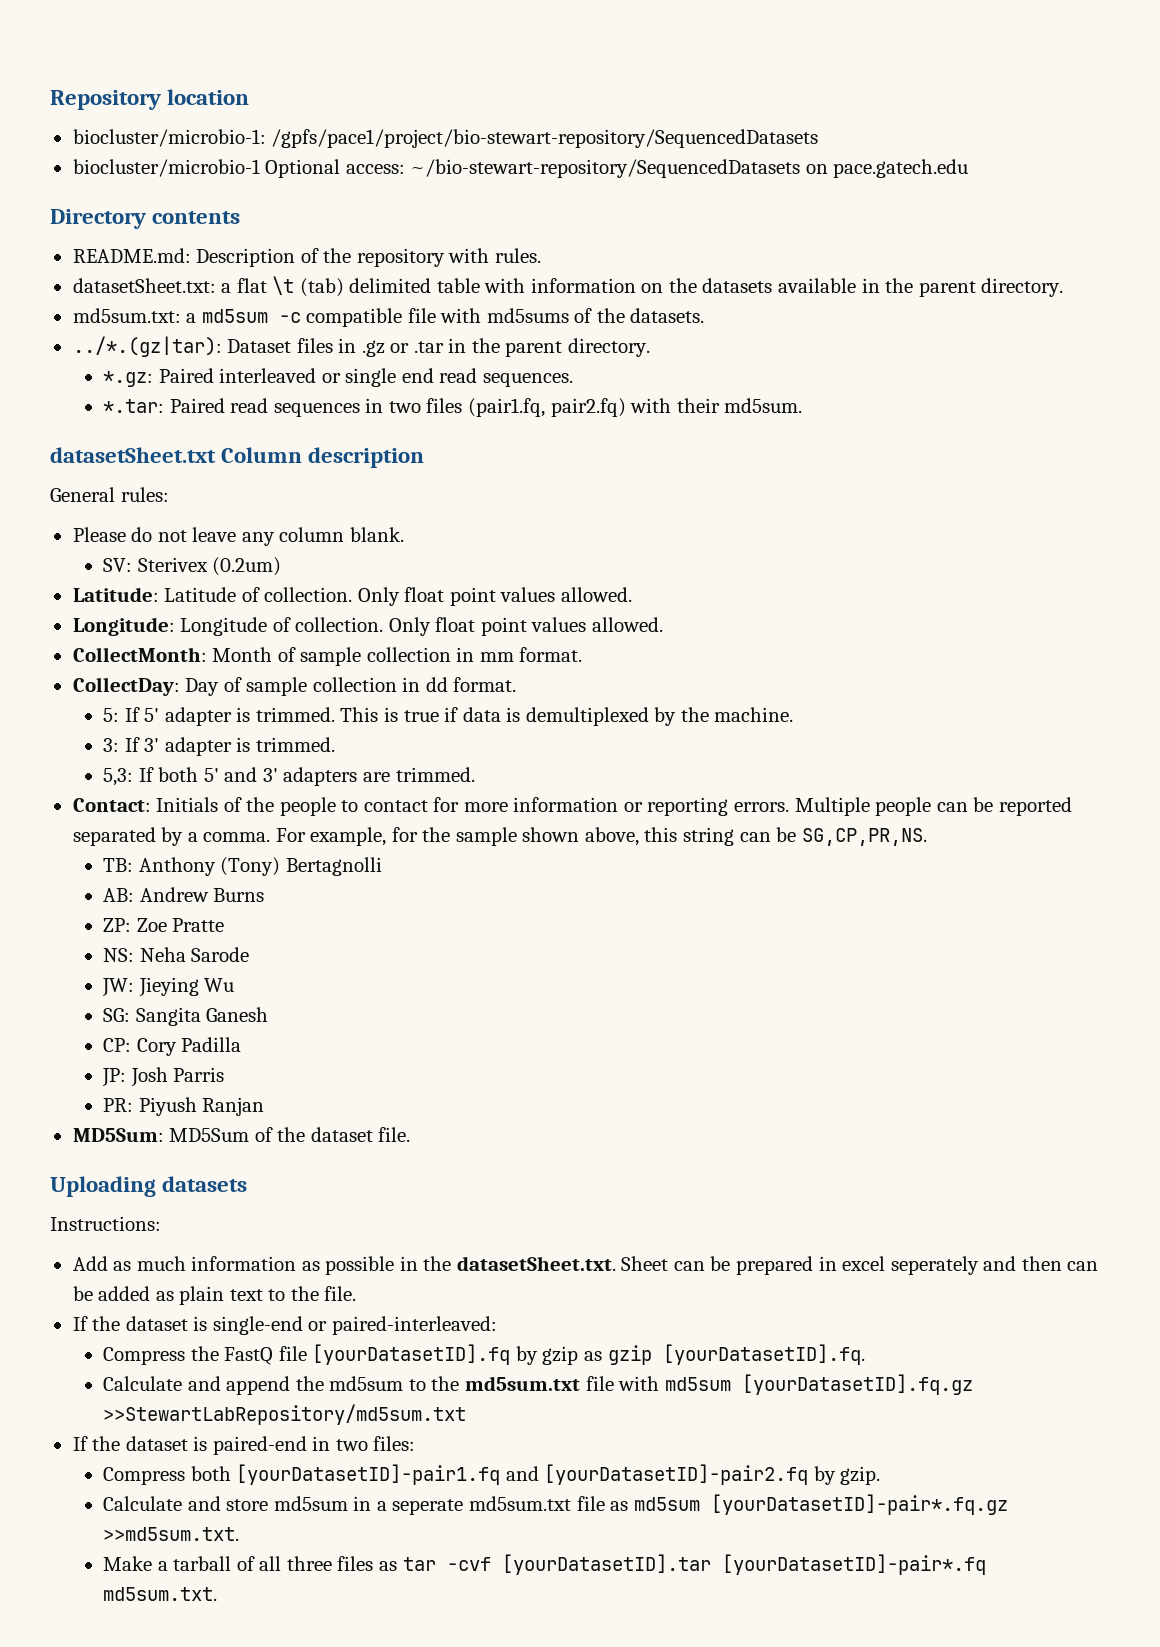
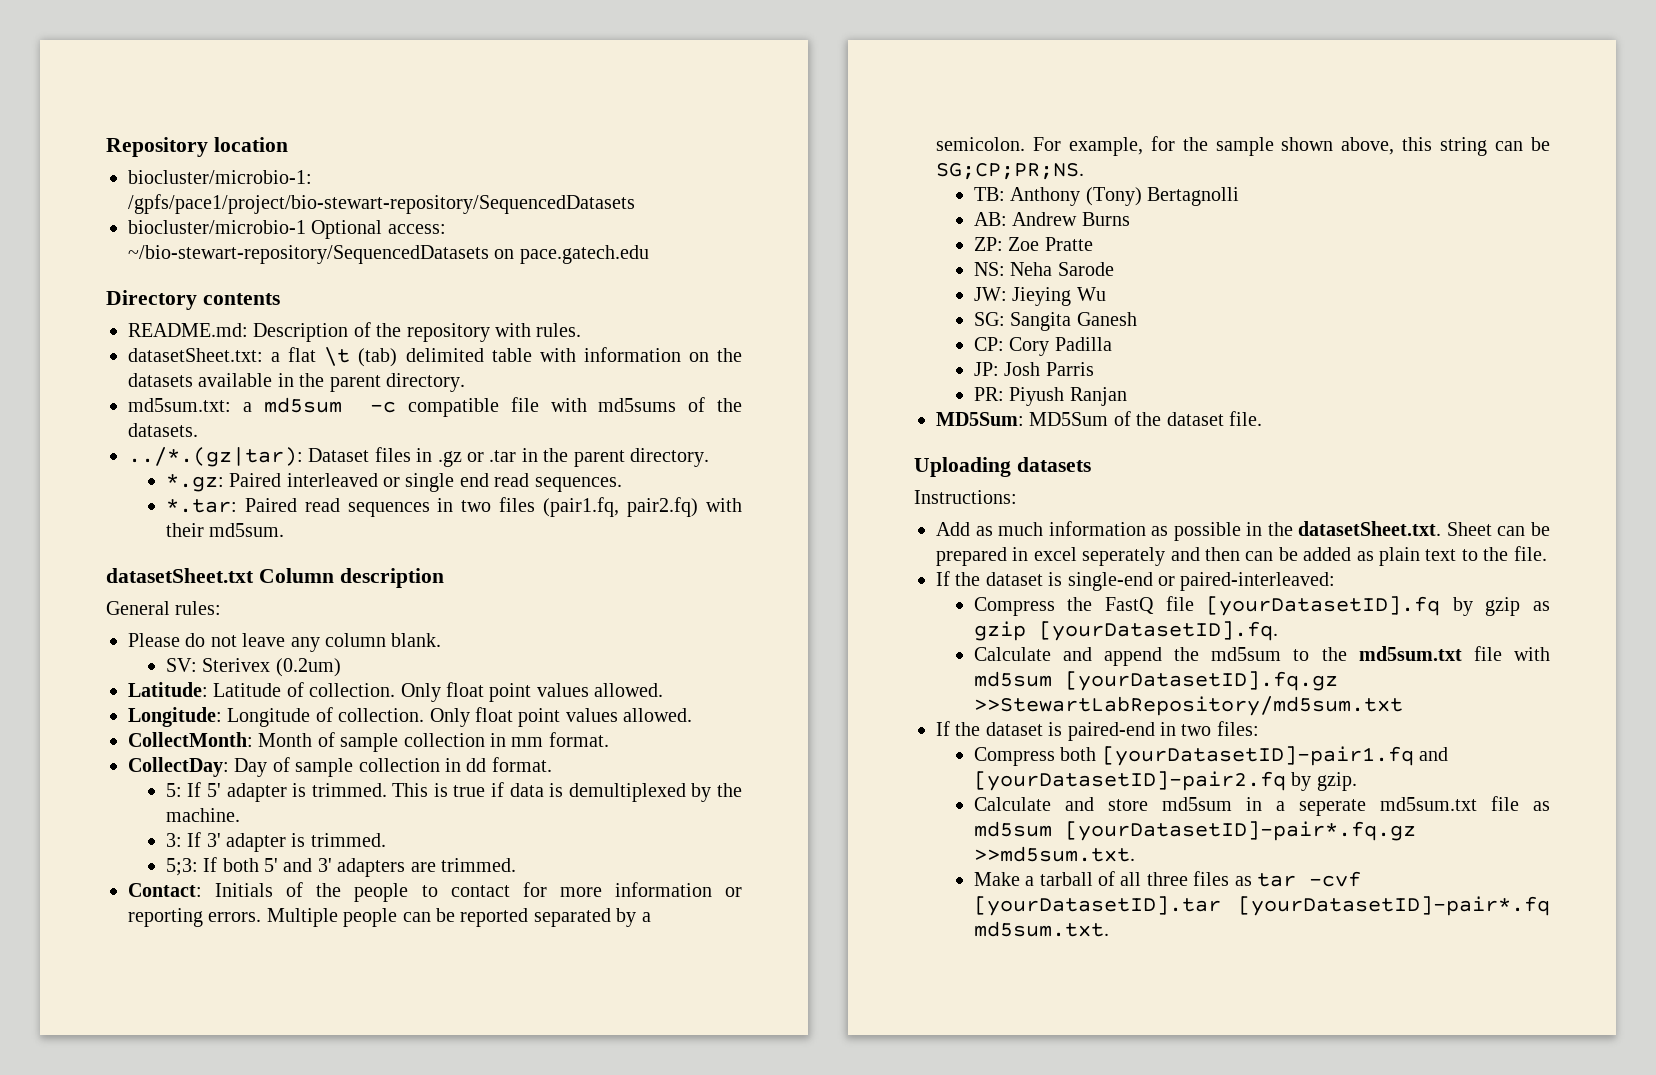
- 5,3: If both 5' and 3' adapters are trimmed.
+ 5;3: If both 5' and 3' adapters are trimmed.
- Multiple people can be reported separated by a comma.
+ Multiple people can be reported separated by a semicolon.
- For example, for the sample shown above, this string can be SG,CP,PR,NS.
+ For example, for the sample shown above, this string can be SG;CP;PR;NS.

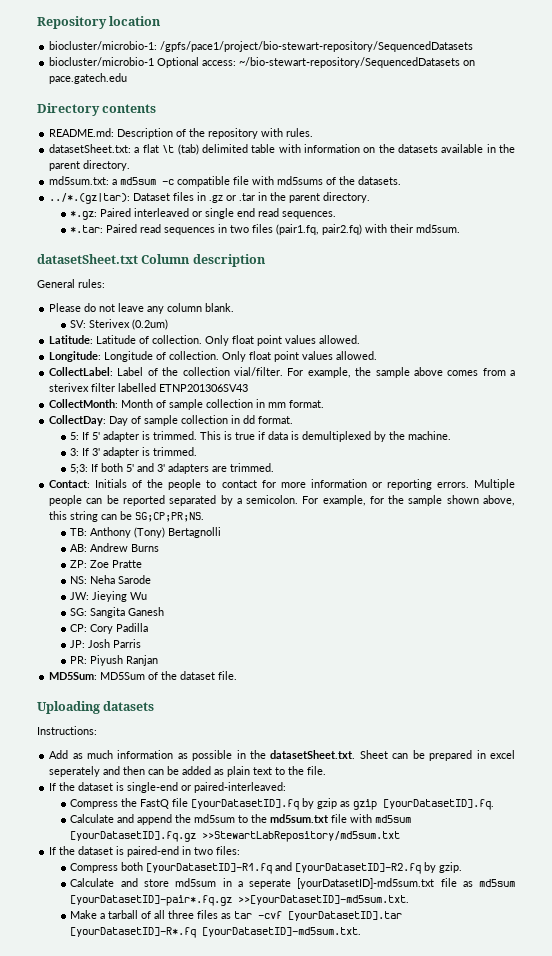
+ CollectLabel: Label of the collection vial/filter. For example, the sample above comes from a sterivex filter labelled ETNP201306SV43
- Compress both [yourDatasetID]-pair1.fq and [yourDatasetID]-pair2.fq by gzip.
+ Compress both [yourDatasetID]-R1.fq and [yourDatasetID]-R2.fq by gzip.
- Calculate and store md5sum in a seperate md5sum.txt file as md5sum [yourDatasetID]-pair*.fq.gz >>md5sum.txt.
+ Calculate and store md5sum in a seperate [yourDatasetID]-md5sum.txt file as md5sum [yourDatasetID]-pair*.fq.gz >>[yourDatasetID]-md5sum.txt.
- Make a tarball of all three files as tar -cvf [yourDatasetID].tar [yourDatasetID]-pair*.fq md5sum.txt.
+ Make a tarball of all three files as tar -cvf [yourDatasetID].tar [yourDatasetID]-R*.fq [yourDatasetID]-md5sum.txt.

